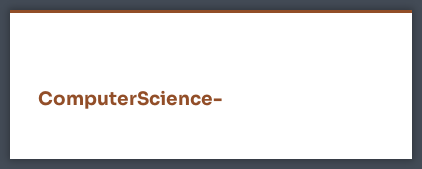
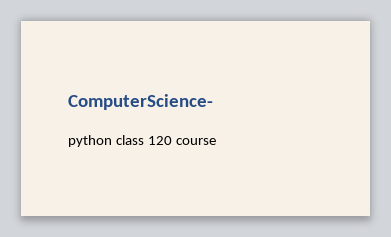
+ python class 120 course

